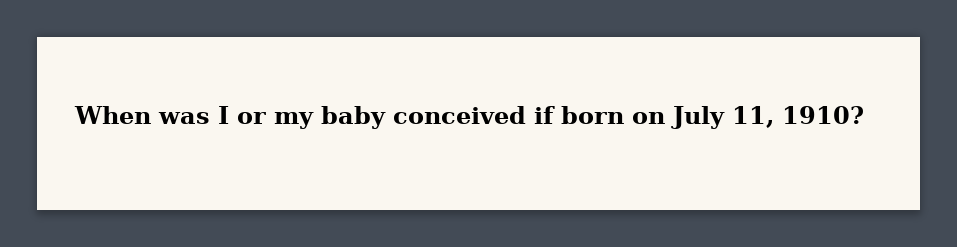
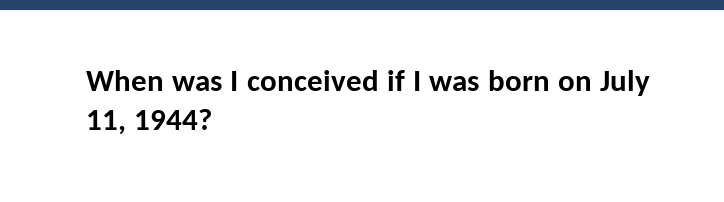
- When was I or my baby conceived if born on July 11, 1910?
+ When was I conceived if I was born on July 11, 1944?

